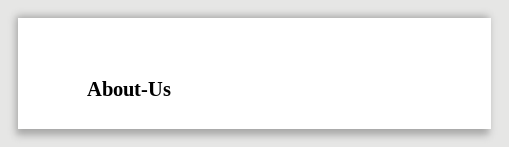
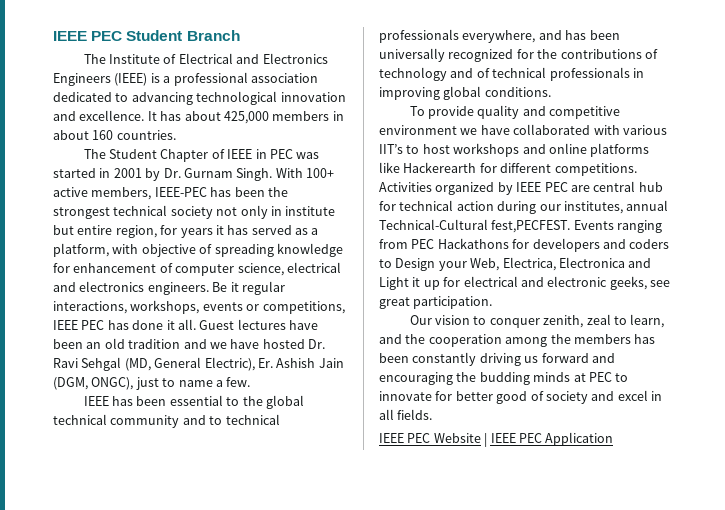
- About-Us
+ IEEE PEC Student Branch
+ The Institute of Electrical and Electronics Engineers (IEEE) is a professional association dedicated to advancing technological innovation and excellence. It has about 425,000 members in about 160 countries.
+ The Student Chapter of IEEE in PEC was started in 2001 by Dr. Gurnam Singh. With 100+ active members, IEEE-PEC has been the strongest technical society not only in institute but entire region, for years it has served as a platform, with objective of spreading knowledge for enhancement of computer science, electrical and electronics engineers. Be it regular interactions, workshops, events or competitions, IEEE PEC has done it all. Guest lectures have been an old tradition and we have hosted Dr. Ravi Sehgal (MD, General Electric), Er. Ashish Jain (DGM, ONGC), just to name a few.
+ IEEE has been essential to the global technical community and to technical professionals everywhere, and has been universally recognized for the contributions of technology and of technical professionals in improving global conditions.
+ To provide quality and competitive environment we have collaborated with various IIT’s to host workshops and online platforms like Hackerearth for different competitions. Activities organized by IEEE PEC are central hub for technical action during our institutes, annual Technical-Cultural fest,PECFEST. Events ranging from PEC Hackathons for developers and coders to Design your Web, Electrica, Electronica and Light it up for electrical and electronic geeks, see great participation.
+ Our vision to conquer zenith, zeal to learn, and the cooperation among the members has been constantly driving us forward and encouraging the budding minds at PEC to innovate for better good of society and excel in all fields.
+ IEEE PEC Website | IEEE PEC Application

